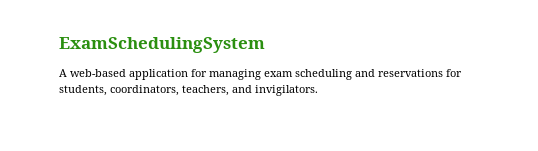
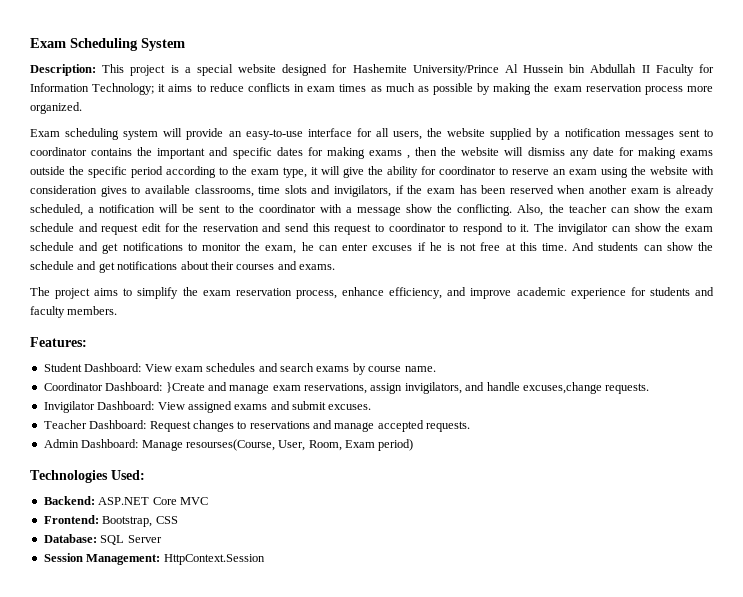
- ExamSchedulingSystem
- A web-based application for managing exam scheduling and reservations for students, coordinators, teachers, and invigilators.
+ Exam Scheduling System
+ Description: This project is a special website designed for Hashemite University/Prince Al Hussein bin Abdullah II Faculty for Information Technology; it aims to reduce conflicts in exam times as much as possible by making the exam reservation process more organized.
+ Exam scheduling system will provide an easy-to-use interface for all users, the website supplied by a notification messages sent to coordinator contains the important and specific dates for making exams , then the website will dismiss any date for making exams outside the specific period according to the exam type, it will give the ability for coordinator to reserve an exam using the website with consideration gives to available classrooms, time slots and invigilators, if the exam has been reserved when another exam is already scheduled, a notification will be sent to the coordinator with a message show the conflicting. Also, the teacher can show the exam schedule and request edit for the reservation and send this request to coordinator to respond to it. The invigilator can show the exam schedule and get notifications to monitor the exam, he can enter excuses if he is not free at this time. And students can show the schedule and get notifications about their courses and exams.
+ The project aims to simplify the exam reservation process, enhance efficiency, and improve academic experience for students and faculty members.
+ Features:
+ Student Dashboard: View exam schedules and search exams by course name.
+ Coordinator Dashboard: }Create and manage exam reservations, assign invigilators, and handle excuses,change requests.
+ Invigilator Dashboard: View assigned exams and submit excuses.
+ Teacher Dashboard: Request changes to reservations and manage accepted requests.
+ Admin Dashboard: Manage resourses(Course, User, Room, Exam period)
+ Technologies Used:
+ Backend: ASP.NET Core MVC
+ Frontend: Bootstrap, CSS
+ Database: SQL Server
+ Session Management: HttpContext.Session

